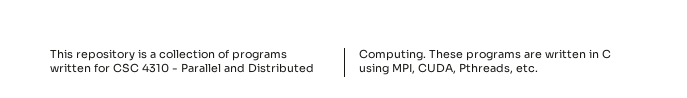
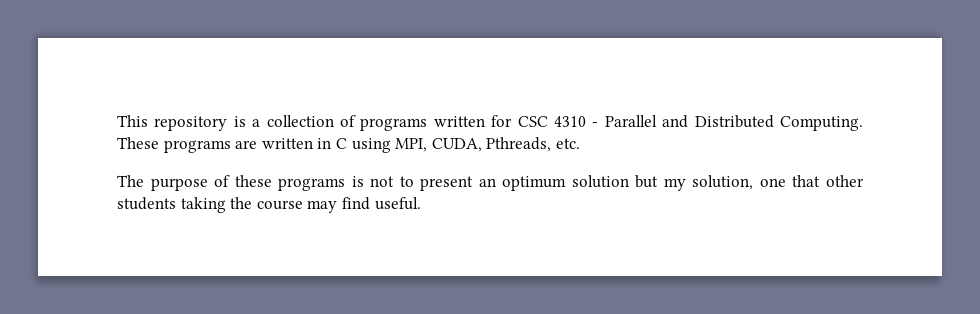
+ The purpose of these programs is not to present an optimum solution but my solution, one that other students taking the course may find useful.

